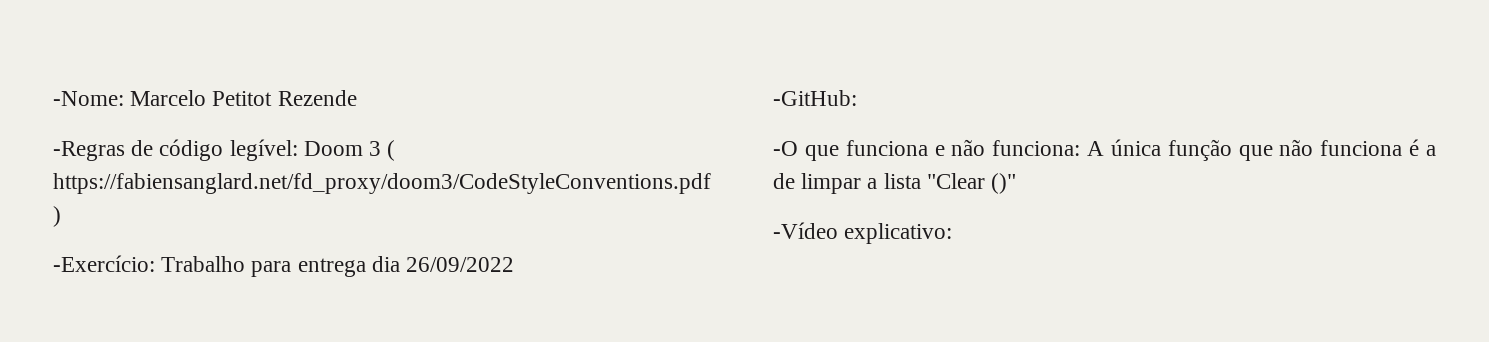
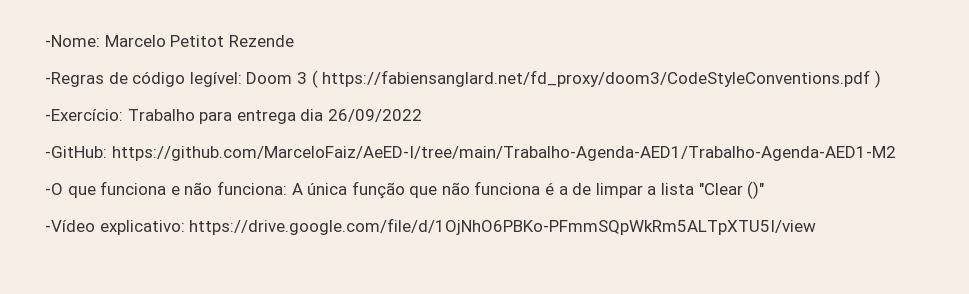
- -GitHub:
+ -GitHub: https://github.com/MarceloFaiz/AeED-I/tree/main/Trabalho-Agenda-AED1/Trabalho-Agenda-AED1-M2
- -Vídeo explicativo:
+ -Vídeo explicativo: https://drive.google.com/file/d/1OjNhO6PBKo-PFmmSQpWkRm5ALTpXTU5I/view

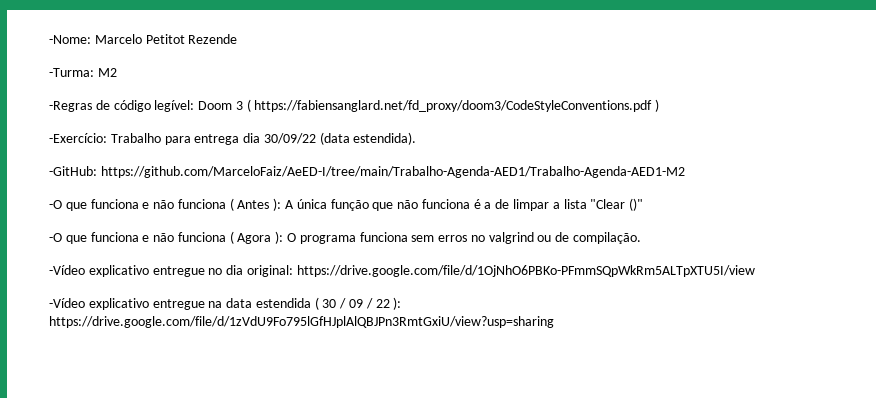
+ -Turma: M2
- -Exercício: Trabalho para entrega dia 26/09/2022
+ -Exercício: Trabalho para entrega dia 30/09/22 (data estendida).
- -O que funciona e não funciona: A única função que não funciona é a de limpar a lista "Clear ()"
+ -O que funciona e não funciona ( Antes ): A única função que não funciona é a de limpar a lista "Clear ()"
- -Vídeo explicativo: https://drive.google.com/file/d/1OjNhO6PBKo-PFmmSQpWkRm5ALTpXTU5I/view
+ -O que funciona e não funciona ( Agora ): O programa funciona sem erros no valgrind ou de compilação.
+ -Vídeo explicativo entregue no dia original: https://drive.google.com/file/d/1OjNhO6PBKo-PFmmSQpWkRm5ALTpXTU5I/view
+ -Vídeo explicativo entregue na data estendida ( 30 / 09 / 22 ): https://drive.google.com/file/d/1zVdU9Fo795lGfHJplAlQBJPn3RmtGxiU/view?usp=sharing

